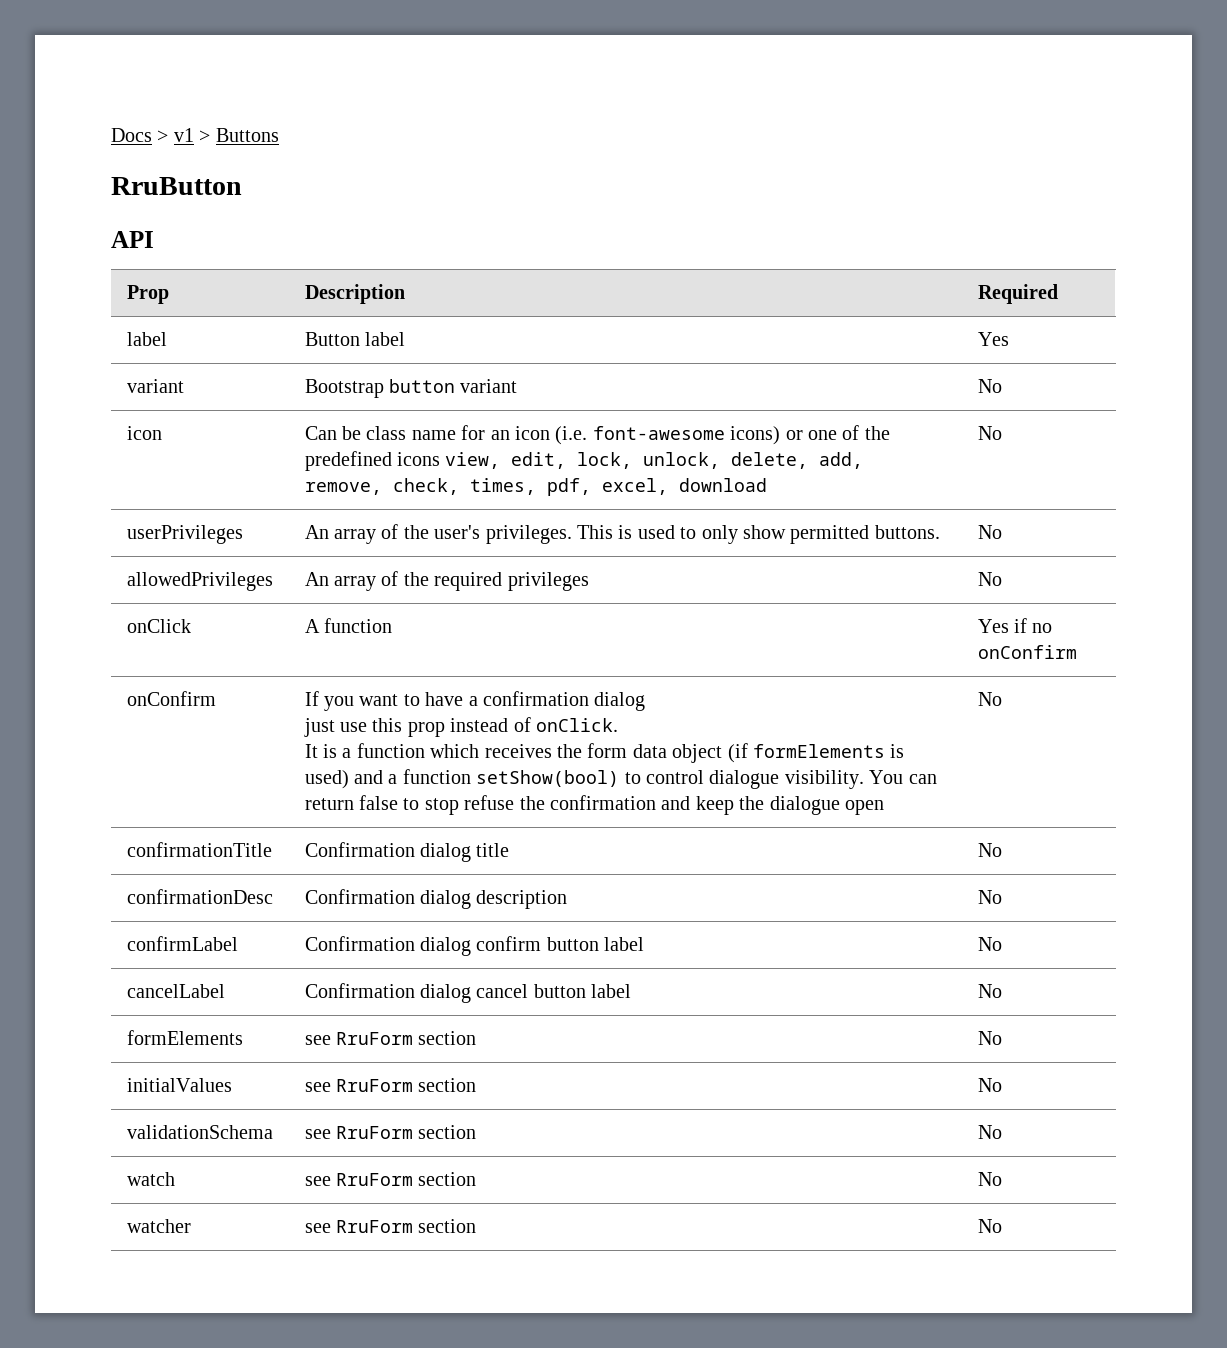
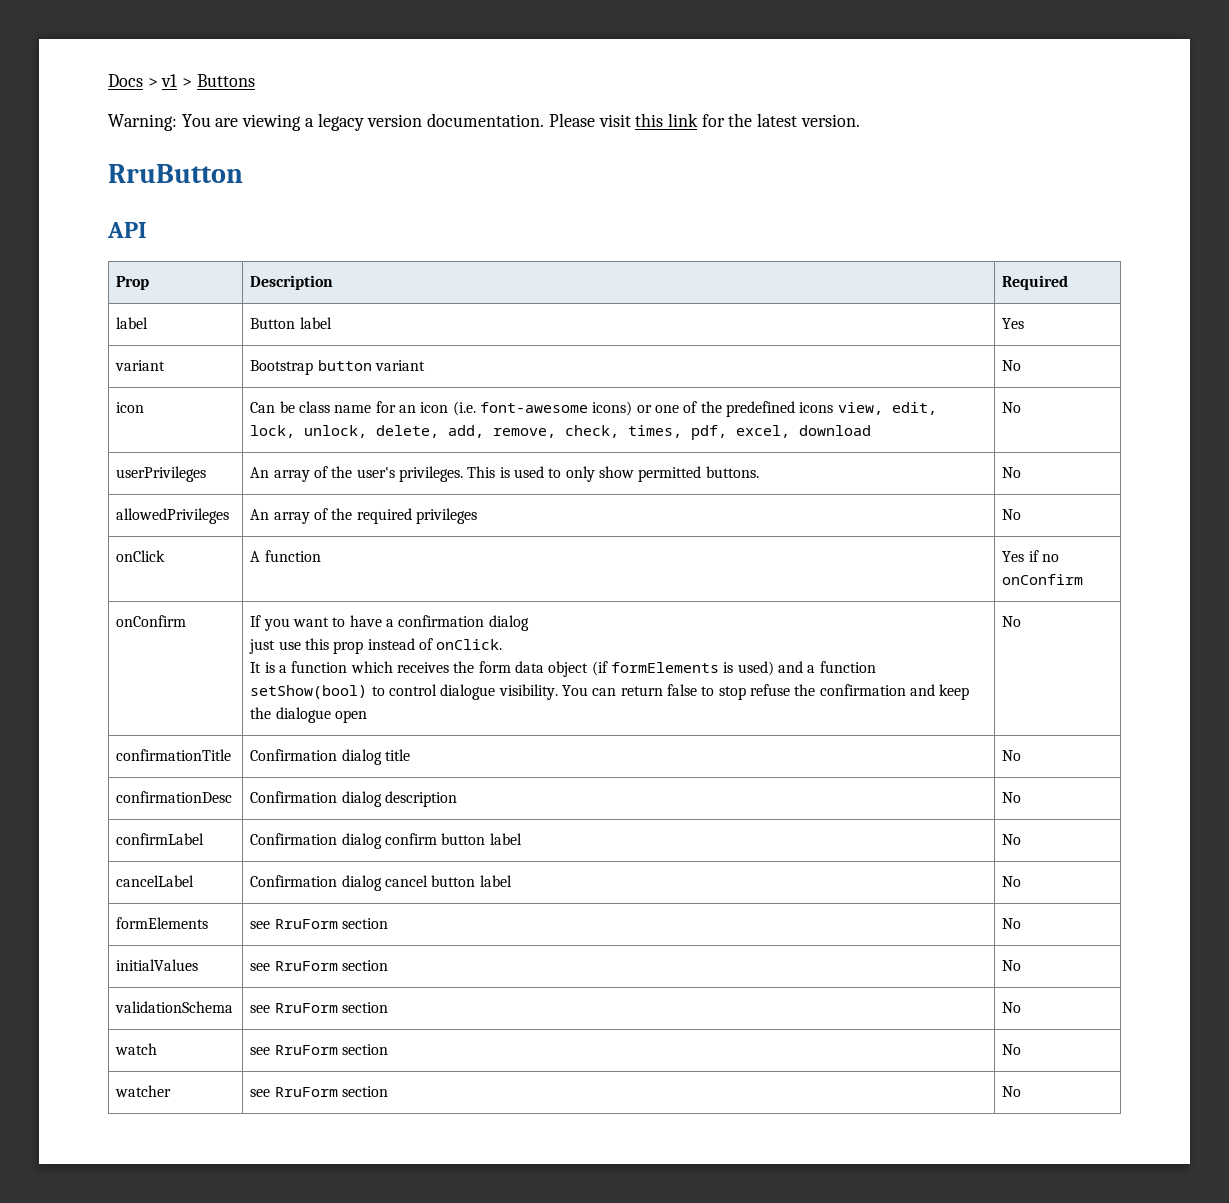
+ Warning: You are viewing a legacy version documentation. Please visit this link for the latest version.

